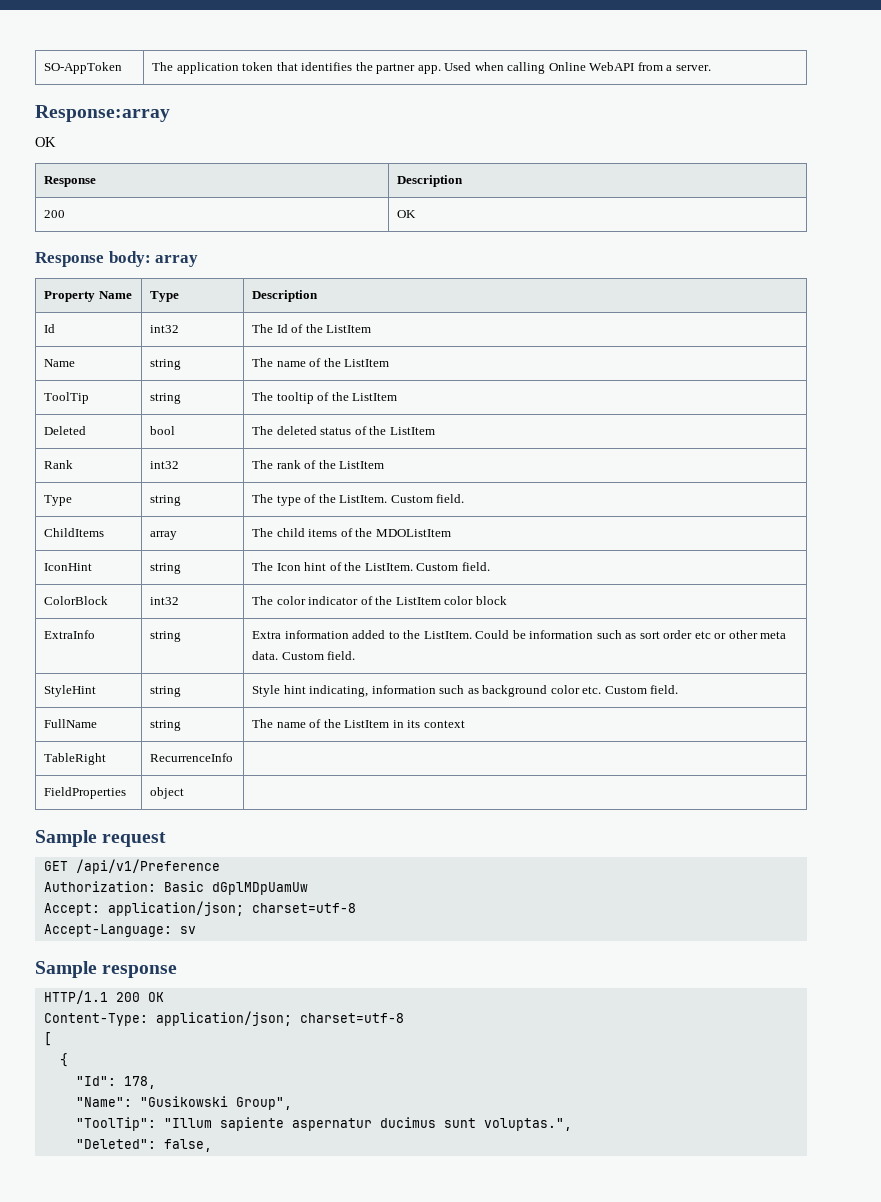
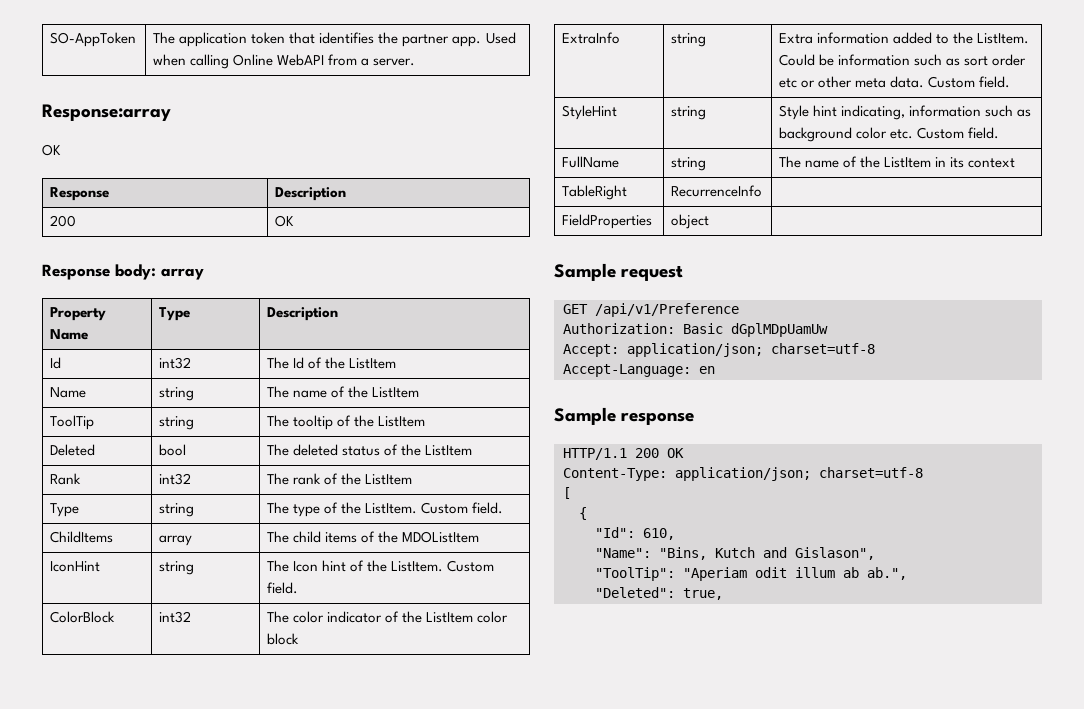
- Accept-Language: sv
+ Accept-Language: en
- "Id": 178,
+ "Id": 610,
- "Name": "Gusikowski Group",
- "ToolTip": "Illum sapiente aspernatur ducimus sunt voluptas.",
+ "Name": "Bins, Kutch and Gislason",
+ "ToolTip": "Aperiam odit illum ab ab.",
- "Deleted": false,
+ "Deleted": true,

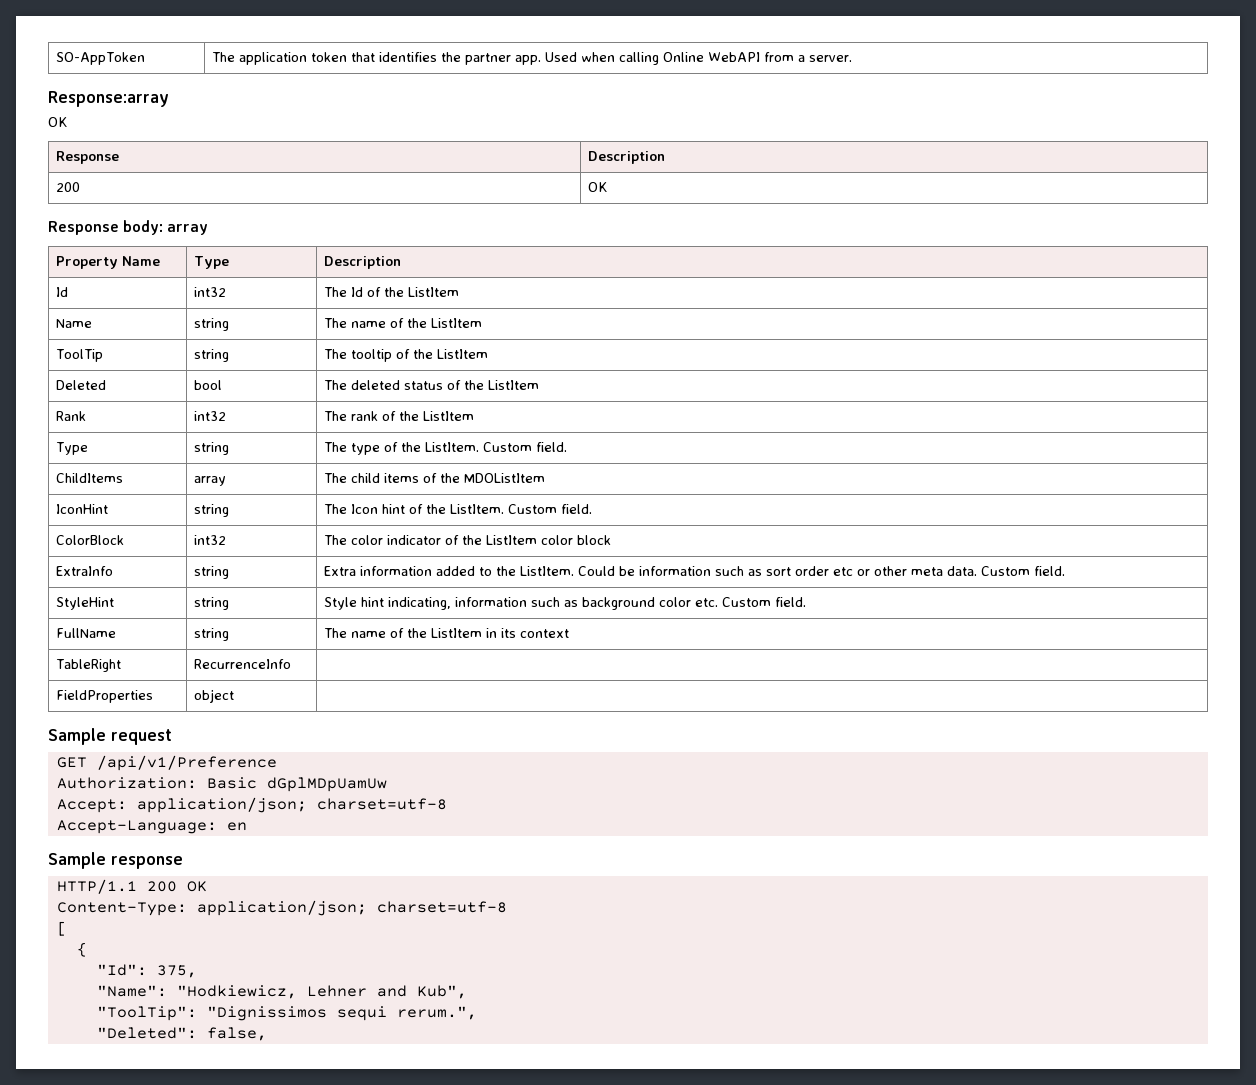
- "Id": 610,
+ "Id": 375,
- "Name": "Bins, Kutch and Gislason",
- "ToolTip": "Aperiam odit illum ab ab.",
+ "Name": "Hodkiewicz, Lehner and Kub",
+ "ToolTip": "Dignissimos sequi rerum.",
- "Deleted": true,
+ "Deleted": false,

